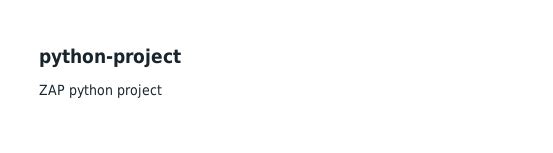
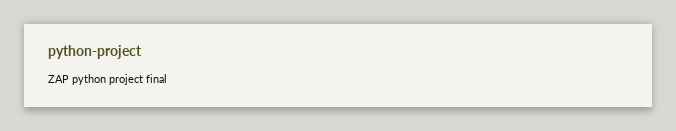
- ZAP python project
+ ZAP python project final

